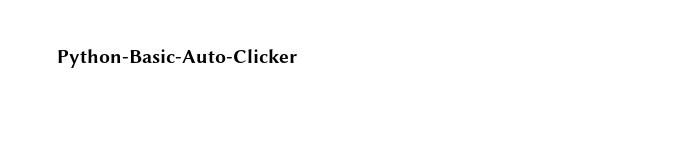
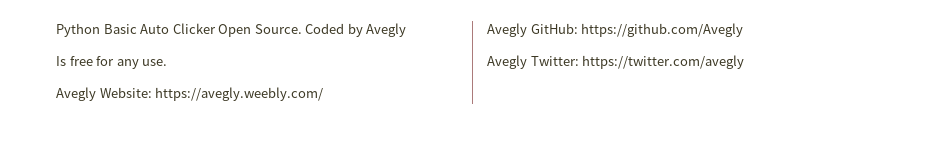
- Python-Basic-Auto-Clicker
+ Python Basic Auto Clicker Open Source. Coded by Avegly
+ Is free for any use.
+ Avegly Website: https://avegly.weebly.com/
+ Avegly GitHub: https://github.com/Avegly
+ Avegly Twitter: https://twitter.com/avegly

